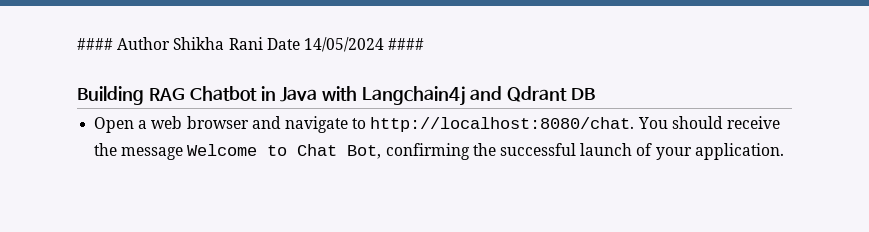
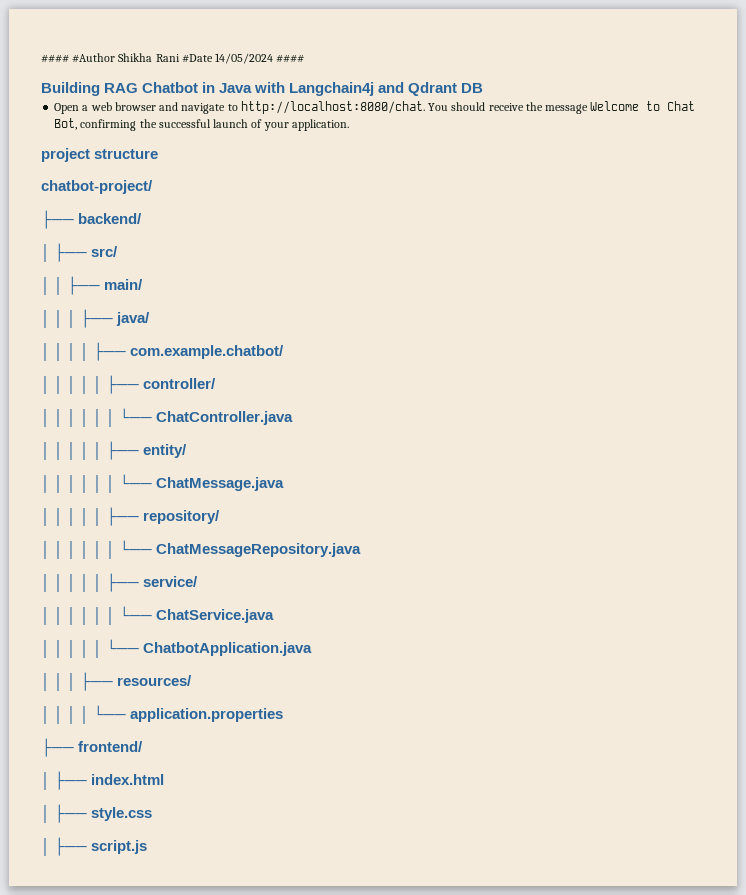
- #### Author Shikha Rani Date 14/05/2024 ####
+ #### #Author Shikha Rani #Date 14/05/2024 ####
+ project structure
+ chatbot-project/
+ ├── backend/
+ │ ├── src/
+ │ │ ├── main/
+ │ │ │ ├── java/
+ │ │ │ │ ├── com.example.chatbot/
+ │ │ │ │ │ ├── controller/
+ │ │ │ │ │ │ └── ChatController.java
+ │ │ │ │ │ ├── entity/
+ │ │ │ │ │ │ └── ChatMessage.java
+ │ │ │ │ │ ├── repository/
+ │ │ │ │ │ │ └── ChatMessageRepository.java
+ │ │ │ │ │ ├── service/
+ │ │ │ │ │ │ └── ChatService.java
+ │ │ │ │ │ └── ChatbotApplication.java
+ │ │ │ ├── resources/
+ │ │ │ │ └── application.properties
+ ├── frontend/
+ │ ├── index.html
+ │ ├── style.css
+ │ ├── script.js

